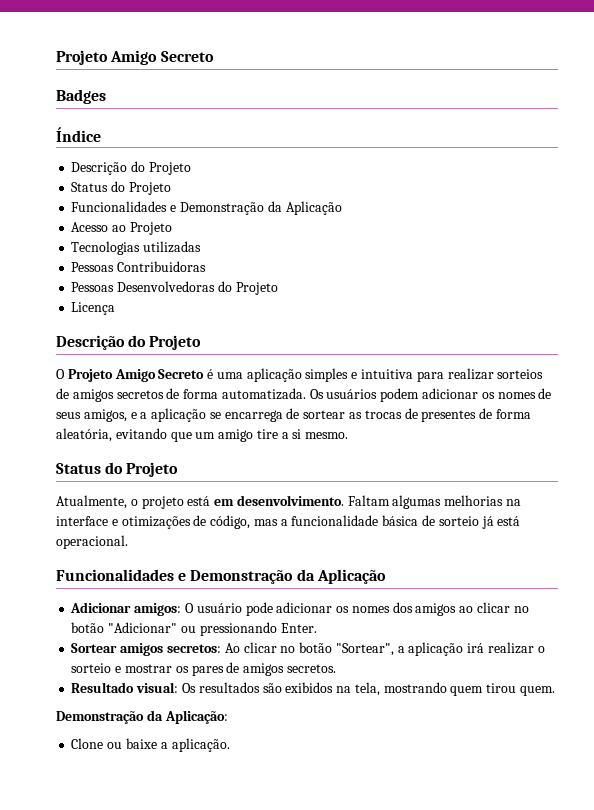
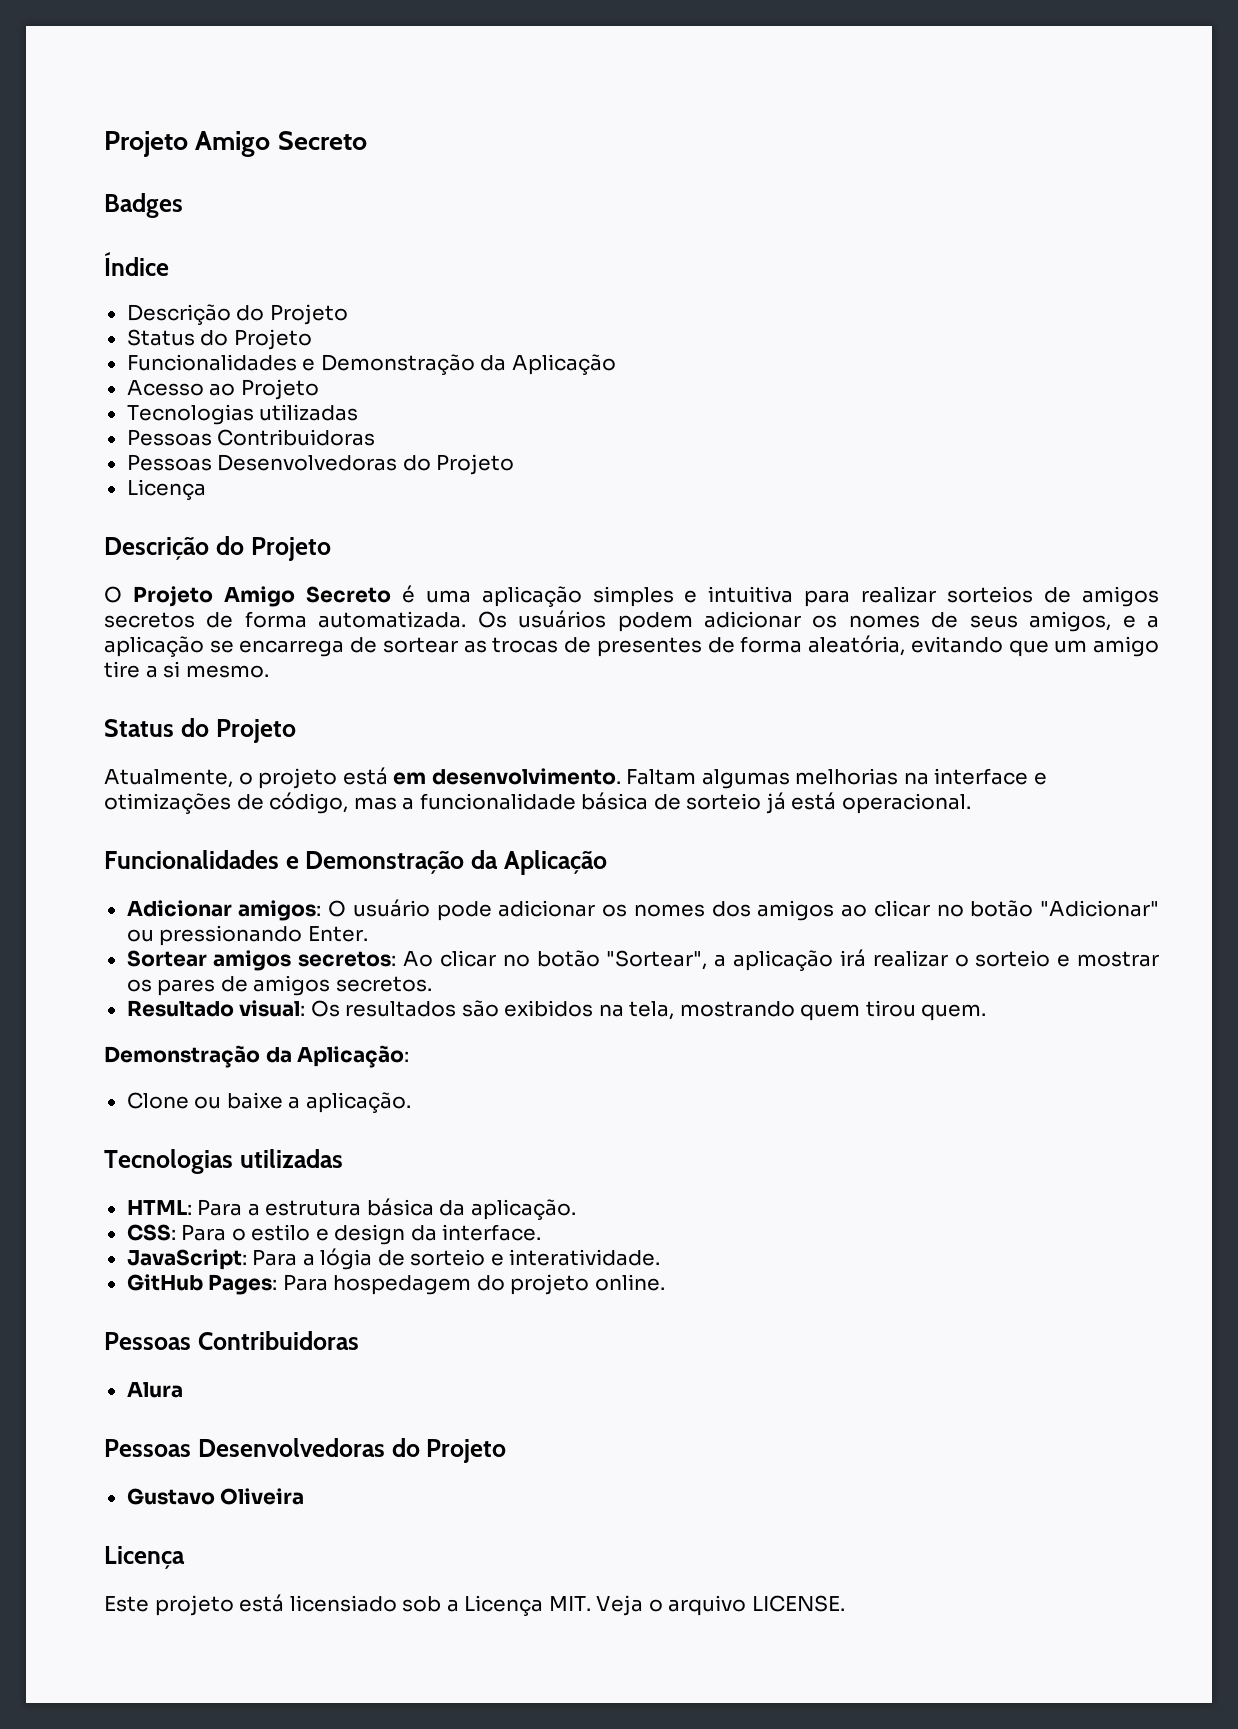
  Clone ou baixe a aplicação.
+ Tecnologias utilizadas
+ HTML: Para a estrutura básica da aplicação.
+ CSS: Para o estilo e design da interface.
+ JavaScript: Para a lógia de sorteio e interatividade.
+ GitHub Pages: Para hospedagem do projeto online.
+ Pessoas Contribuidoras
+ Alura
+ Pessoas Desenvolvedoras do Projeto
+ Gustavo Oliveira
+ Licença
+ Este projeto está licensiado sob a Licença MIT. Veja o arquivo LICENSE.

